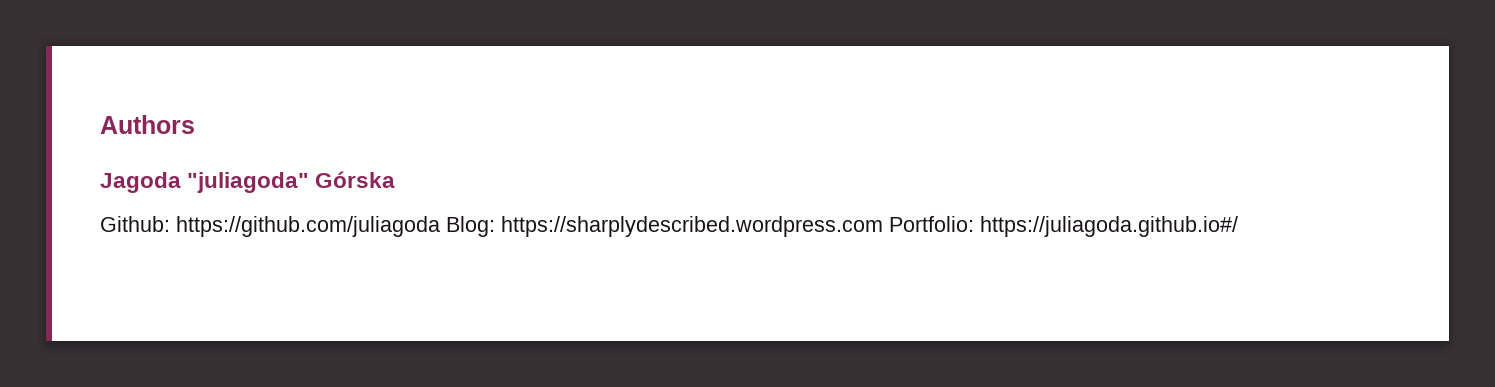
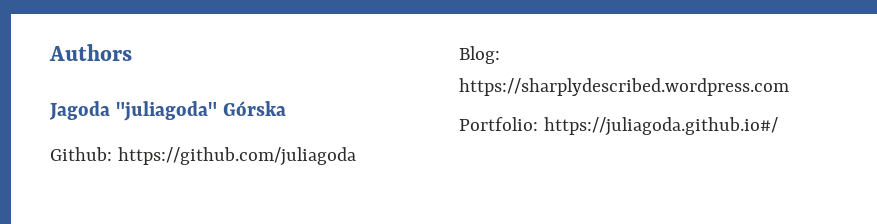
- Github: https://github.com/juliagoda Blog: https://sharplydescribed.wordpress.com Portfolio: https://juliagoda.github.io#/
+ Github: https://github.com/juliagoda
+ Blog: https://sharplydescribed.wordpress.com
+ Portfolio: https://juliagoda.github.io#/

